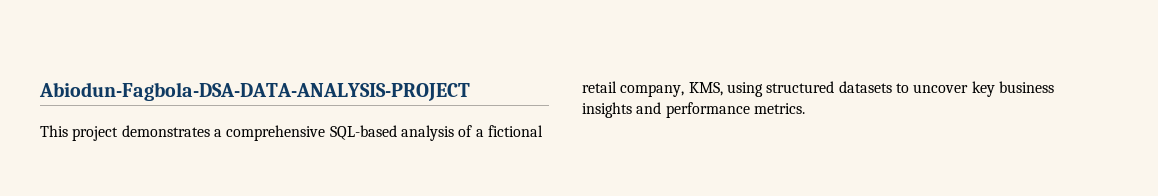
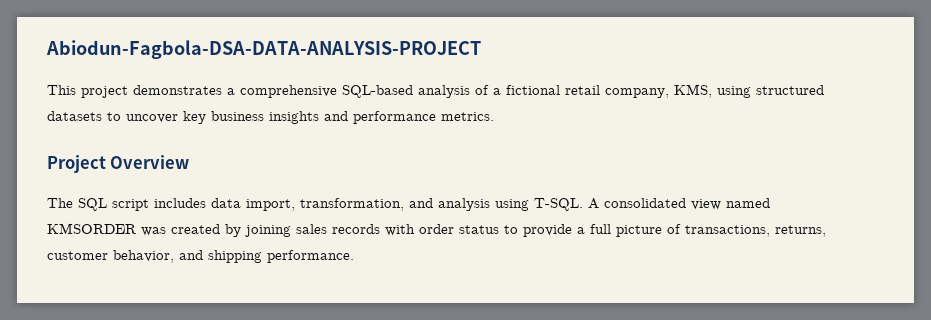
+ Project Overview
+ The SQL script includes data import, transformation, and analysis using T-SQL. A consolidated view named KMSORDER was created by joining sales records with order status to provide a full picture of transactions, returns, customer behavior, and shipping performance.

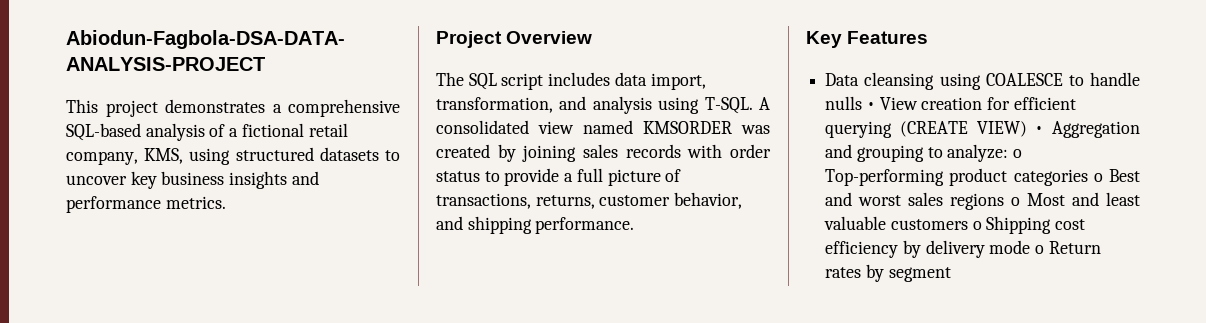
+ Key Features
+ Data cleansing using COALESCE to handle nulls • View creation for efficient querying (CREATE VIEW) • Aggregation and grouping to analyze: o Top-performing product categories o Best and worst sales regions o Most and least valuable customers o Shipping cost efficiency by delivery mode o Return rates by segment

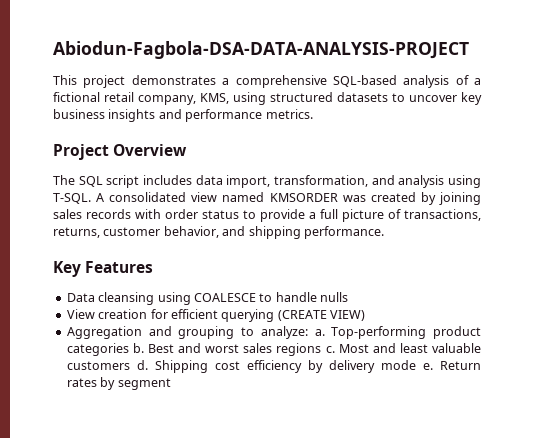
- Data cleansing using COALESCE to handle nulls • View creation for efficient querying (CREATE VIEW) • Aggregation and grouping to analyze: o Top-performing product categories o Best and worst sales regions o Most and least valuable customers o Shipping cost efficiency by delivery mode o Return rates by segment
+ Data cleansing using COALESCE to handle nulls
+ View creation for efficient querying (CREATE VIEW)
+ Aggregation and grouping to analyze: a. Top-performing product categories b. Best and worst sales regions c. Most and least valuable customers d. Shipping cost efficiency by delivery mode e. Return rates by segment

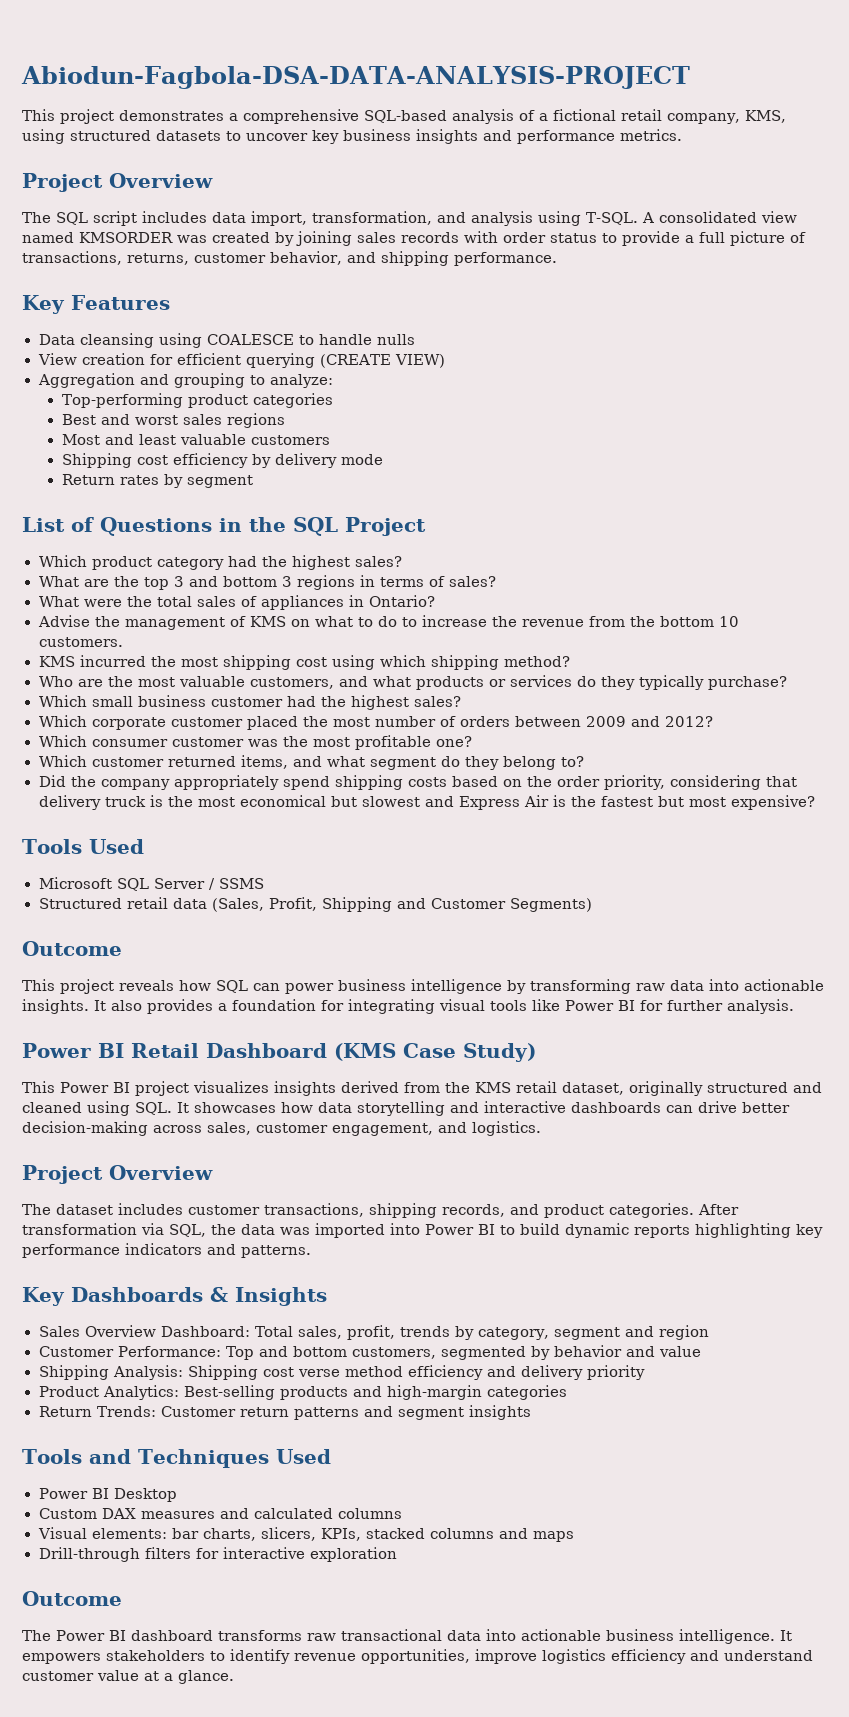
- Aggregation and grouping to analyze: a. Top-performing product categories b. Best and worst sales regions c. Most and least valuable customers d. Shipping cost efficiency by delivery mode e. Return rates by segment
+ Aggregation and grouping to analyze:
+ Top-performing product categories
+ Best and worst sales regions
+ Most and least valuable customers
+ Shipping cost efficiency by delivery mode
+ Return rates by segment
+ List of Questions in the SQL Project
+ Which product category had the highest sales?
+ What are the top 3 and bottom 3 regions in terms of sales?
+ What were the total sales of appliances in Ontario?
+ Advise the management of KMS on what to do to increase the revenue from the bottom 10 customers.
+ KMS incurred the most shipping cost using which shipping method?
+ Who are the most valuable customers, and what products or services do they typically purchase?
+ Which small business customer had the highest sales?
+ Which corporate customer placed the most number of orders between 2009 and 2012?
+ Which consumer customer was the most profitable one?
+ Which customer returned items, and what segment do they belong to?
+ Did the company appropriately spend shipping costs based on the order priority, considering that delivery truck is the most economical but slowest and Express Air is the fastest but most expensive?
+ Tools Used
+ Microsoft SQL Server / SSMS
+ Structured retail data (Sales, Profit, Shipping and Customer Segments)
+ Outcome
+ This project reveals how SQL can power business intelligence by transforming raw data into actionable insights. It also provides a foundation for integrating visual tools like Power BI for further analysis.
+ Power BI Retail Dashboard (KMS Case Study)
+ This Power BI project visualizes insights derived from the KMS retail dataset, originally structured and cleaned using SQL. It showcases how data storytelling and interactive dashboards can drive better decision-making across sales, customer engagement, and logistics.
+ Project Overview
+ The dataset includes customer transactions, shipping records, and product categories. After transformation via SQL, the data was imported into Power BI to build dynamic reports highlighting key performance indicators and patterns.
+ Key Dashboards & Insights
+ Sales Overview Dashboard: Total sales, profit, trends by category, segment and region
+ Customer Performance: Top and bottom customers, segmented by behavior and value
+ Shipping Analysis: Shipping cost verse method efficiency and delivery priority
+ Product Analytics: Best-selling products and high-margin categories
+ Return Trends: Customer return patterns and segment insights
+ Tools and Techniques Used
+ Power BI Desktop
+ Custom DAX measures and calculated columns
+ Visual elements: bar charts, slicers, KPIs, stacked columns and maps
+ Drill-through filters for interactive exploration
+ Outcome
+ The Power BI dashboard transforms raw transactional data into actionable business intelligence. It empowers stakeholders to identify revenue opportunities, improve logistics efficiency and understand customer value at a glance.

